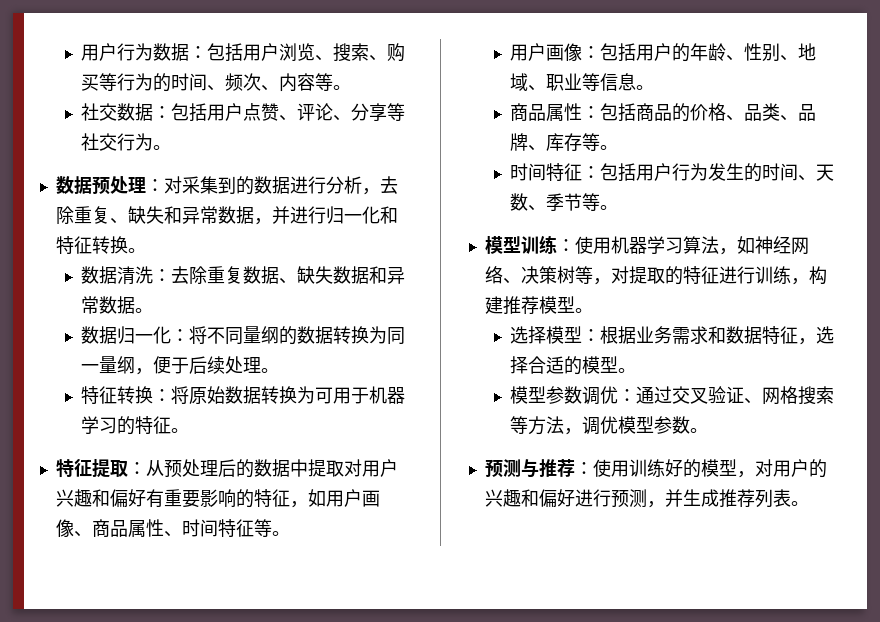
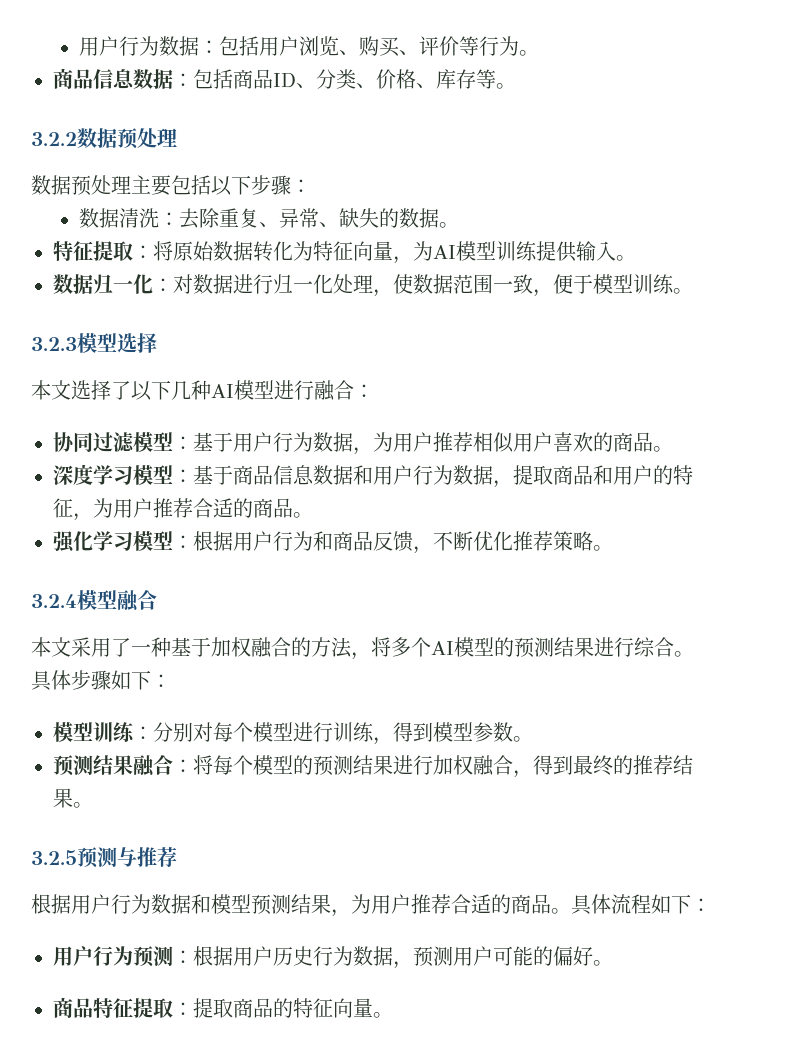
- 用户行为数据：包括用户浏览、搜索、购买等行为的时间、频次、内容等。
- 社交数据：包括用户点赞、评论、分享等社交行为。
- 数据预处理：对采集到的数据进行分析，去除重复、缺失和异常数据，并进行归一化和特征转换。
+ 用户行为数据：包括用户浏览、购买、评价等行为。
+ 商品信息数据：包括商品ID、分类、价格、库存等。
+ 3.2.2数据预处理
+ 数据预处理主要包括以下步骤：
- 数据清洗：去除重复数据、缺失数据和异常数据。
- 数据归一化：将不同量纲的数据转换为同一量纲，便于后续处理。
- 特征转换：将原始数据转换为可用于机器学习的特征。
- 特征提取：从预处理后的数据中提取对用户兴趣和偏好有重要影响的特征，如用户画像、商品属性、时间特征等。
- 用户画像：包括用户的年龄、性别、地域、职业等信息。
- 商品属性：包括商品的价格、品类、品牌、库存等。
- 时间特征：包括用户行为发生的时间、天数、季节等。
- 模型训练：使用机器学习算法，如神经网络、决策树等，对提取的特征进行训练，构建推荐模型。
- 选择模型：根据业务需求和数据特征，选择合适的模型。
- 模型参数调优：通过交叉验证、网格搜索等方法，调优模型参数。
- 预测与推荐：使用训练好的模型，对用户的兴趣和偏好进行预测，并生成推荐列表。
+ 数据清洗：去除重复、异常、缺失的数据。
+ 特征提取：将原始数据转化为特征向量，为AI模型训练提供输入。
+ 数据归一化：对数据进行归一化处理，使数据范围一致，便于模型训练。
+ 3.2.3模型选择
+ 本文选择了以下几种AI模型进行融合：
+ 协同过滤模型：基于用户行为数据，为用户推荐相似用户喜欢的商品。
+ 深度学习模型：基于商品信息数据和用户行为数据，提取商品和用户的特征，为用户推荐合适的商品。
+ 强化学习模型：根据用户行为和商品反馈，不断优化推荐策略。
+ 3.2.4模型融合
+ 本文采用了一种基于加权融合的方法，将多个AI模型的预测结果进行综合。具体步骤如下：
+ 模型训练：分别对每个模型进行训练，得到模型参数。
+ 预测结果融合：将每个模型的预测结果进行加权融合，得到最终的推荐结果。
+ 3.2.5预测与推荐
+ 根据用户行为数据和模型预测结果，为用户推荐合适的商品。具体流程如下：
+ 用户行为预测：根据用户历史行为数据，预测用户可能的偏好。
+ 商品特征提取：提取商品的特征向量。

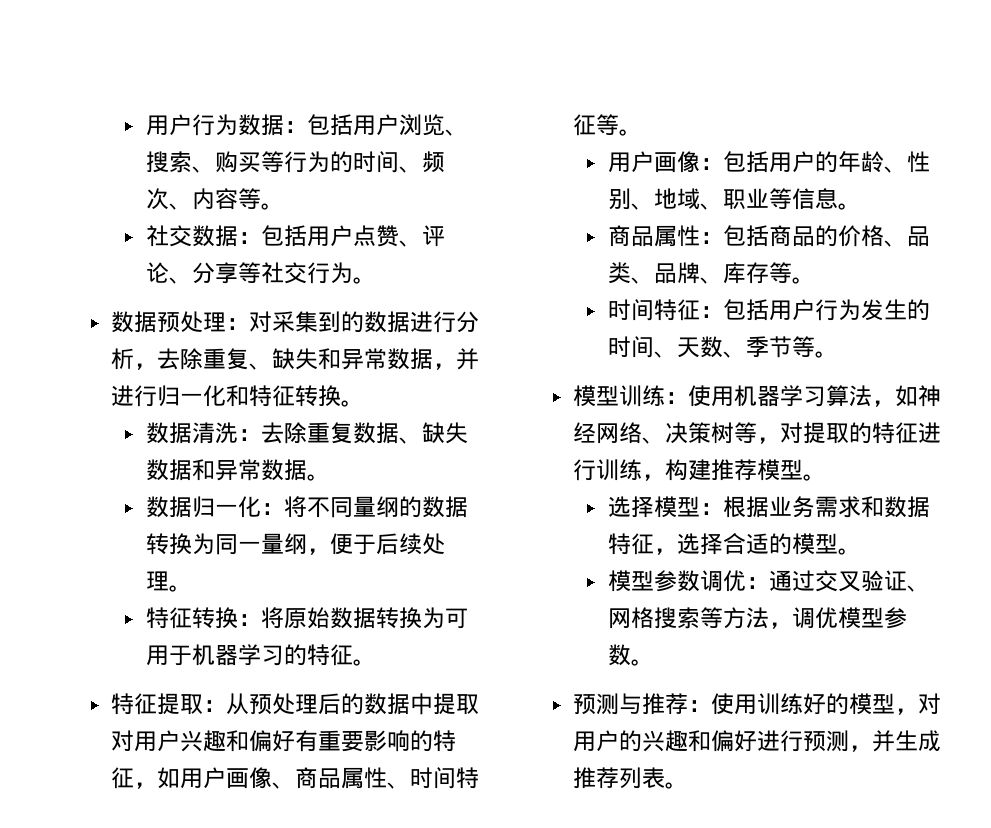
- 用户行为数据：包括用户浏览、购买、评价等行为。
- 商品信息数据：包括商品ID、分类、价格、库存等。
- 3.2.2数据预处理
- 数据预处理主要包括以下步骤：
+ 用户行为数据：包括用户浏览、搜索、购买等行为的时间、频次、内容等。
+ 社交数据：包括用户点赞、评论、分享等社交行为。
+ 数据预处理：对采集到的数据进行分析，去除重复、缺失和异常数据，并进行归一化和特征转换。
- 数据清洗：去除重复、异常、缺失的数据。
- 特征提取：将原始数据转化为特征向量，为AI模型训练提供输入。
- 数据归一化：对数据进行归一化处理，使数据范围一致，便于模型训练。
- 3.2.3模型选择
- 本文选择了以下几种AI模型进行融合：
- 协同过滤模型：基于用户行为数据，为用户推荐相似用户喜欢的商品。
- 深度学习模型：基于商品信息数据和用户行为数据，提取商品和用户的特征，为用户推荐合适的商品。
- 强化学习模型：根据用户行为和商品反馈，不断优化推荐策略。
- 3.2.4模型融合
- 本文采用了一种基于加权融合的方法，将多个AI模型的预测结果进行综合。具体步骤如下：
- 模型训练：分别对每个模型进行训练，得到模型参数。
- 预测结果融合：将每个模型的预测结果进行加权融合，得到最终的推荐结果。
- 3.2.5预测与推荐
- 根据用户行为数据和模型预测结果，为用户推荐合适的商品。具体流程如下：
- 用户行为预测：根据用户历史行为数据，预测用户可能的偏好。
- 商品特征提取：提取商品的特征向量。
+ 数据清洗：去除重复数据、缺失数据和异常数据。
+ 数据归一化：将不同量纲的数据转换为同一量纲，便于后续处理。
+ 特征转换：将原始数据转换为可用于机器学习的特征。
+ 特征提取：从预处理后的数据中提取对用户兴趣和偏好有重要影响的特征，如用户画像、商品属性、时间特征等。
+ 用户画像：包括用户的年龄、性别、地域、职业等信息。
+ 商品属性：包括商品的价格、品类、品牌、库存等。
+ 时间特征：包括用户行为发生的时间、天数、季节等。
+ 模型训练：使用机器学习算法，如神经网络、决策树等，对提取的特征进行训练，构建推荐模型。
+ 选择模型：根据业务需求和数据特征，选择合适的模型。
+ 模型参数调优：通过交叉验证、网格搜索等方法，调优模型参数。
+ 预测与推荐：使用训练好的模型，对用户的兴趣和偏好进行预测，并生成推荐列表。

